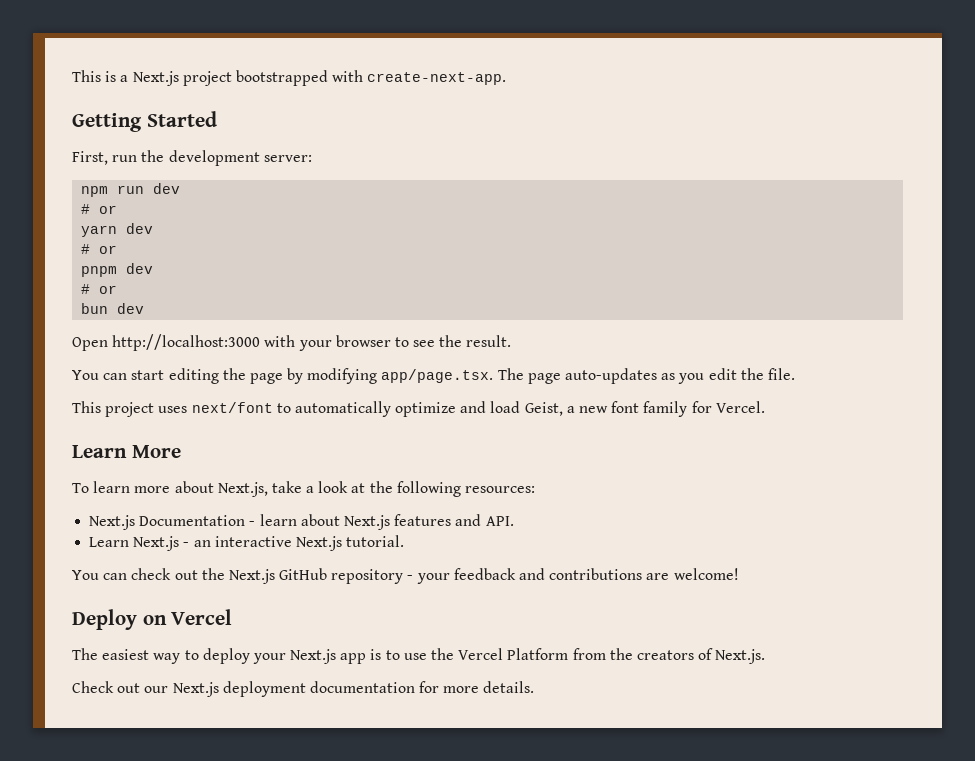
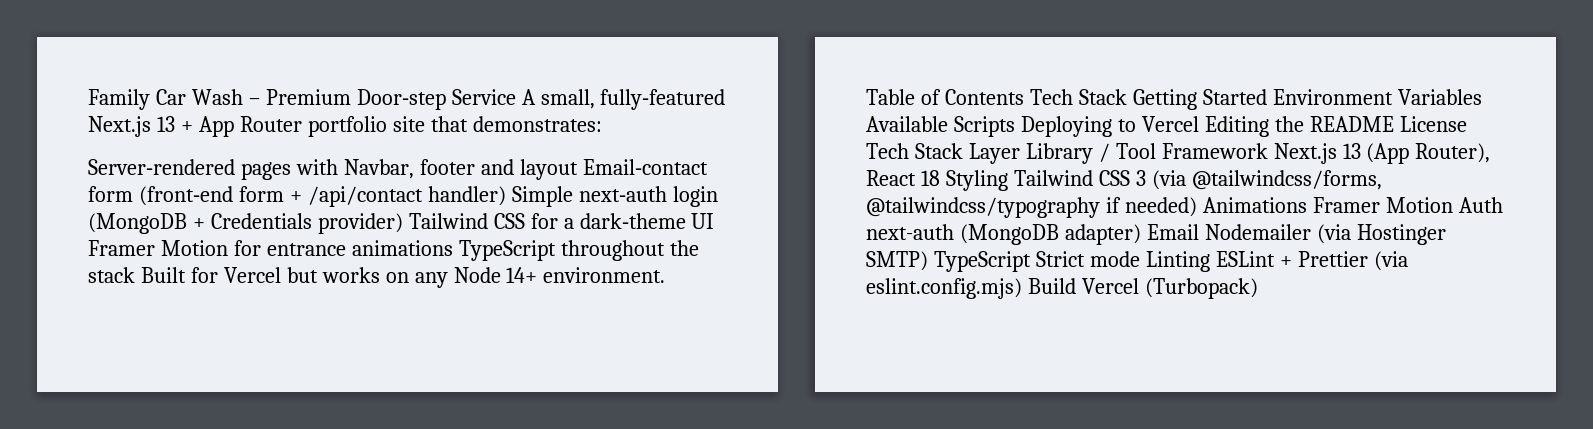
- This is a Next.js project bootstrapped with create-next-app.
- Getting Started
- First, run the development server:
- npm run dev
- # or
- yarn dev
- # or
- pnpm dev
- # or
- bun dev
- Open http://localhost:3000 with your browser to see the result.
- You can start editing the page by modifying app/page.tsx. The page auto-updates as you edit the file.
- This project uses next/font to automatically optimize and load Geist, a new font family for Vercel.
- Learn More
- To learn more about Next.js, take a look at the following resources:
- Next.js Documentation - learn about Next.js features and API.
- Learn Next.js - an interactive Next.js tutorial.
- You can check out the Next.js GitHub repository - your feedback and contributions are welcome!
- Deploy on Vercel
- The easiest way to deploy your Next.js app is to use the Vercel Platform from the creators of Next.js.
- Check out our Next.js deployment documentation for more details.
+ Family Car Wash – Premium Door‑step Service A small, fully‑featured Next.js 13 + App Router portfolio site that demonstrates:
+ Server‑rendered pages with Navbar, footer and layout Email‑contact form (front‑end form + /api/contact handler) Simple next‑auth login (MongoDB + Credentials provider) Tailwind CSS for a dark‑theme UI Framer Motion for entrance animations TypeScript throughout the stack Built for Vercel but works on any Node 14+ environment.
+ Table of Contents Tech Stack Getting Started Environment Variables Available Scripts Deploying to Vercel Editing the README License Tech Stack Layer Library / Tool Framework Next.js 13 (App Router), React 18 Styling Tailwind CSS 3 (via @tailwindcss/forms, @tailwindcss/typography if needed) Animations Framer Motion Auth next-auth (MongoDB adapter) Email Nodemailer (via Hostinger SMTP) TypeScript Strict mode Linting ESLint + Prettier (via eslint.config.mjs) Build Vercel (Turbopack)

